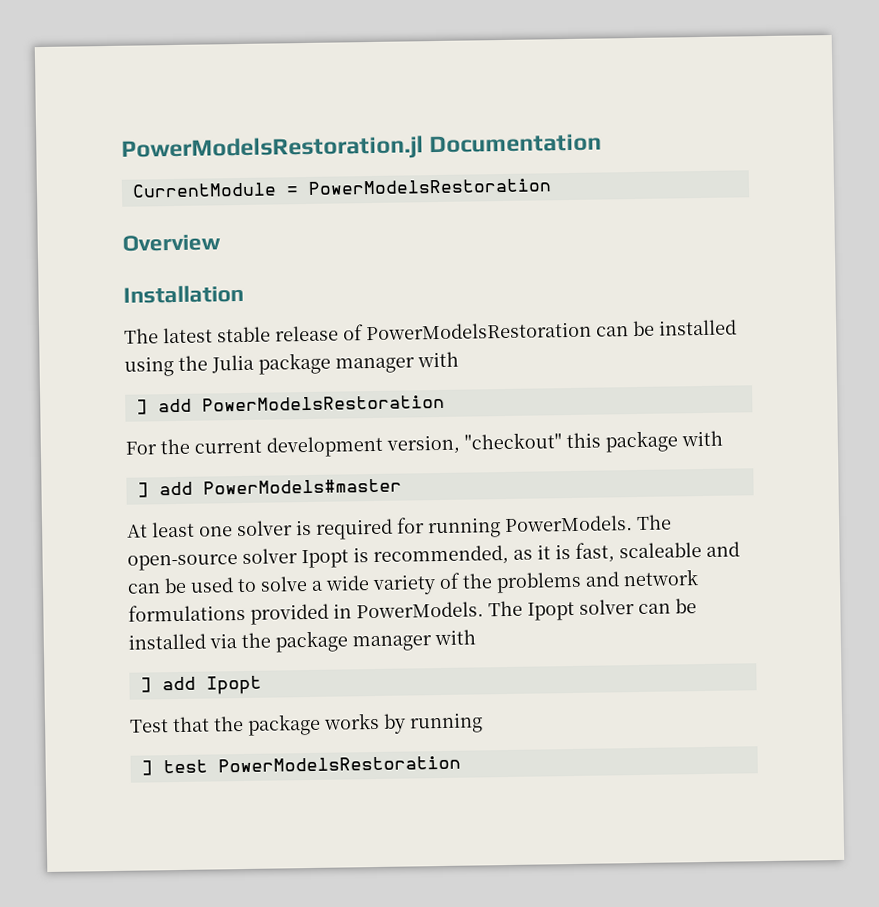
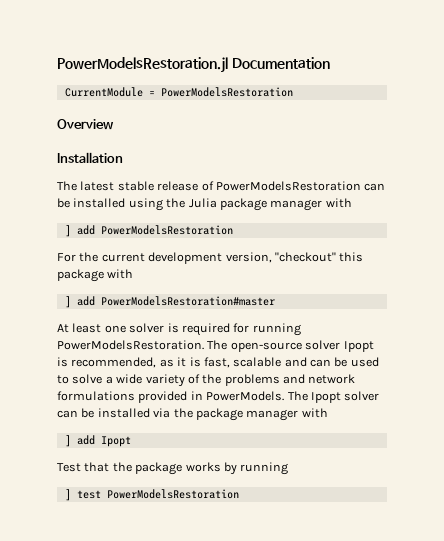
- ] add PowerModels#master
+ ] add PowerModelsRestoration#master
- At least one solver is required for running PowerModels.
+ At least one solver is required for running PowerModelsRestoration.
- The open-source solver Ipopt is recommended, as it is fast, scaleable and can be used to solve a wide variety of the problems and network formulations provided in PowerModels.
+ The open-source solver Ipopt is recommended, as it is fast, scalable and can be used to solve a wide variety of the problems and network formulations provided in PowerModels.

